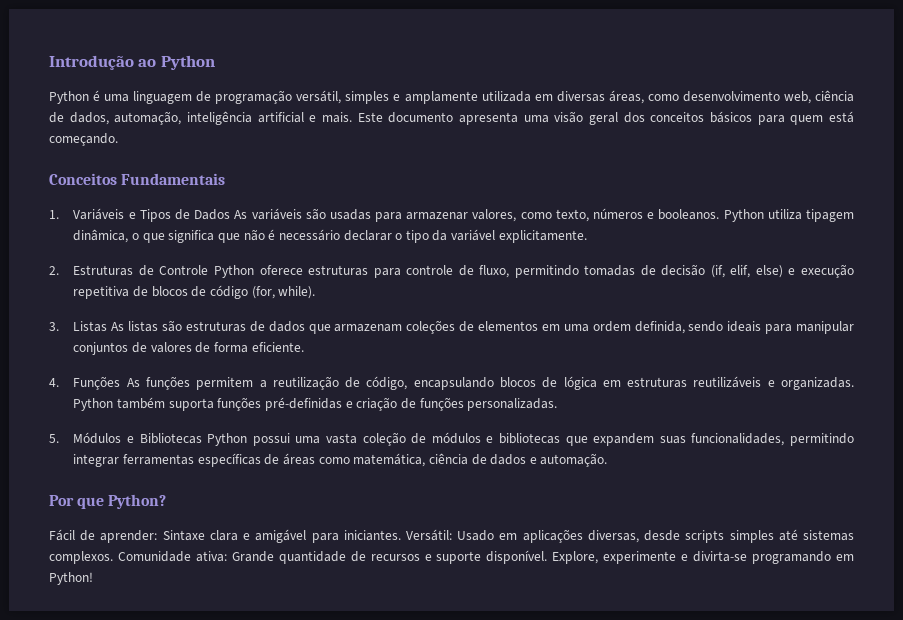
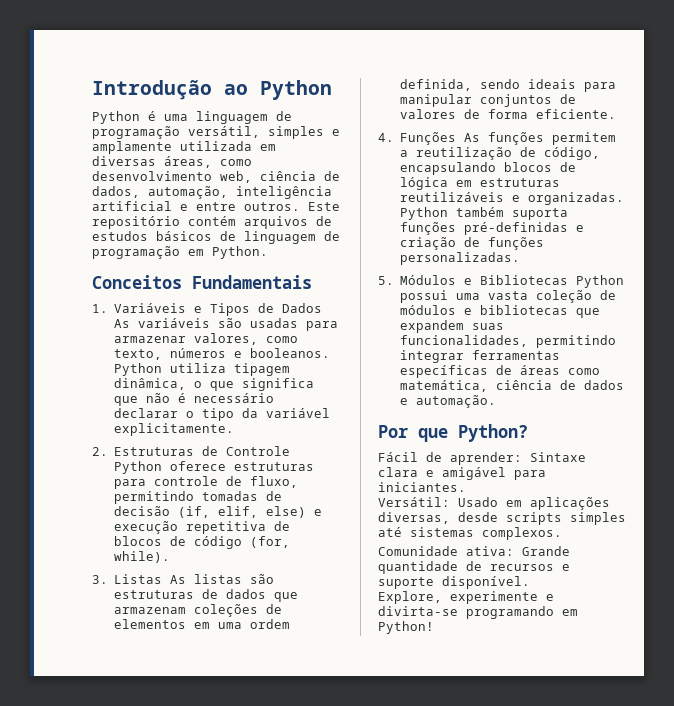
- Python é uma linguagem de programação versátil, simples e amplamente utilizada em diversas áreas, como desenvolvimento web, ciência de dados, automação, inteligência artificial e mais. Este documento apresenta uma visão geral dos conceitos básicos para quem está começando.
+ Python é uma linguagem de programação versátil, simples e amplamente utilizada em diversas áreas, como desenvolvimento web, ciência de dados, automação, inteligência artificial e entre outros. Este repositório contém arquivos de estudos básicos de linguagem de programação em Python.
- Fácil de aprender: Sintaxe clara e amigável para iniciantes. Versátil: Usado em aplicações diversas, desde scripts simples até sistemas complexos. Comunidade ativa: Grande quantidade de recursos e suporte disponível. Explore, experimente e divirta-se programando em Python!
+ Fácil de aprender: Sintaxe clara e amigável para iniciantes.
+ Versátil: Usado em aplicações diversas, desde scripts simples até sistemas complexos.
+ Comunidade ativa: Grande quantidade de recursos e suporte disponível.
+ Explore, experimente e divirta-se programando em Python!

